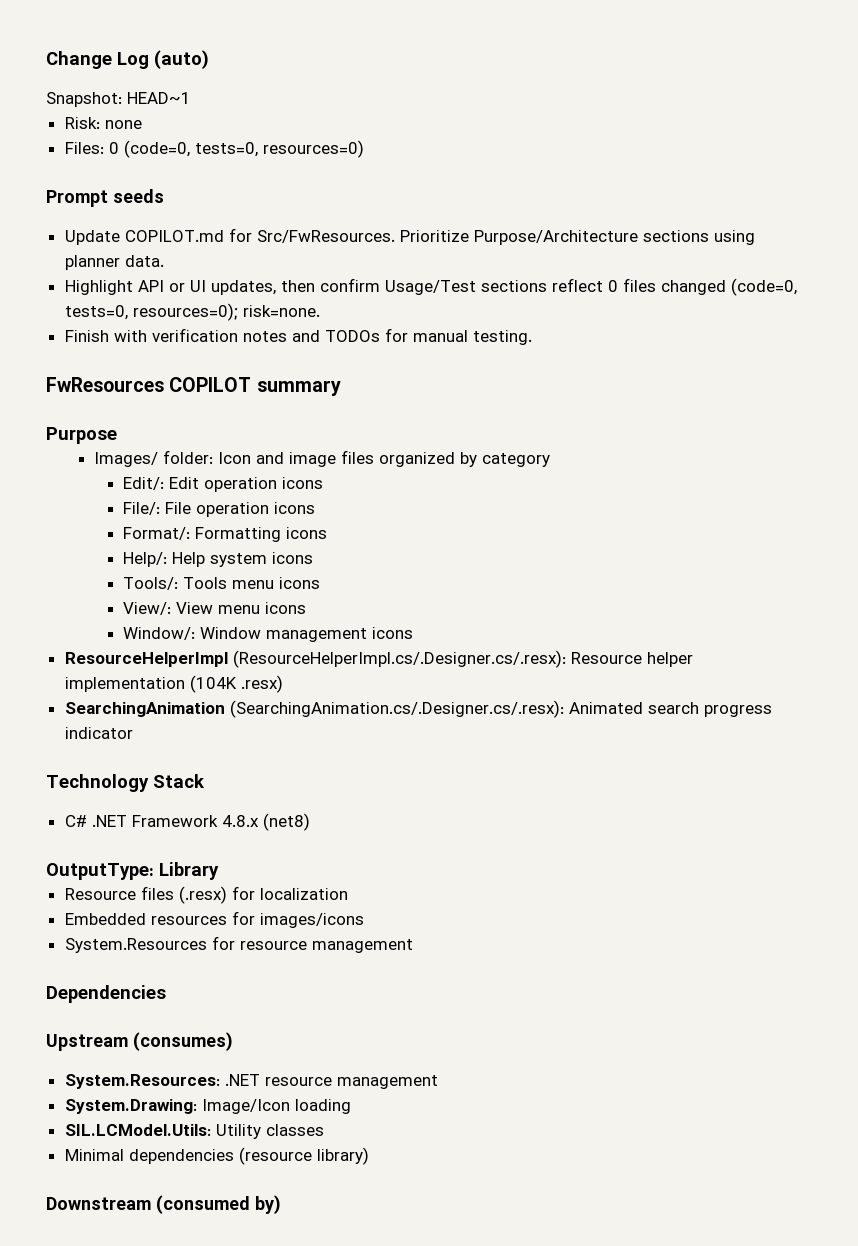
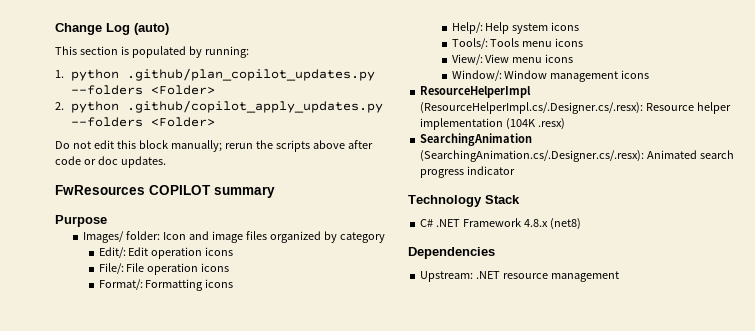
- Snapshot: HEAD~1
- Risk: none
- Files: 0 (code=0, tests=0, resources=0)
- Prompt seeds
- Update COPILOT.md for Src/FwResources. Prioritize Purpose/Architecture sections using planner data.
- Highlight API or UI updates, then confirm Usage/Test sections reflect 0 files changed (code=0, tests=0, resources=0); risk=none.
- Finish with verification notes and TODOs for manual testing.
+ This section is populated by running:
+ 1. python .github/plan_copilot_updates.py --folders <Folder>
+ 2. python .github/copilot_apply_updates.py --folders <Folder>
+ Do not edit this block manually; rerun the scripts above after code or doc updates.
- OutputType: Library
- Resource files (.resx) for localization
- Embedded resources for images/icons
- System.Resources for resource management
  Dependencies
- Upstream (consumes)
- System.Resources: .NET resource management
- System.Drawing: Image/Icon loading
- SIL.LCModel.Utils: Utility classes
- Minimal dependencies (resource library)
- Downstream (consumed by)
+ Upstream: .NET resource management

